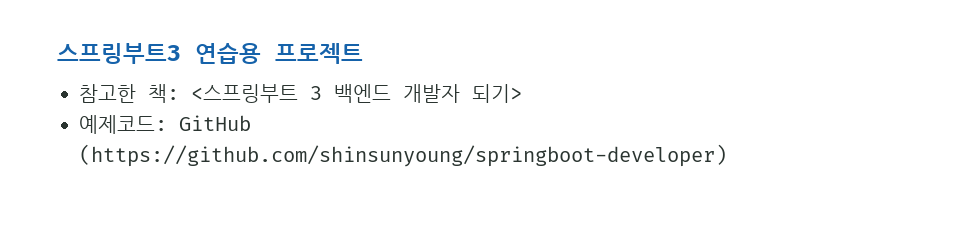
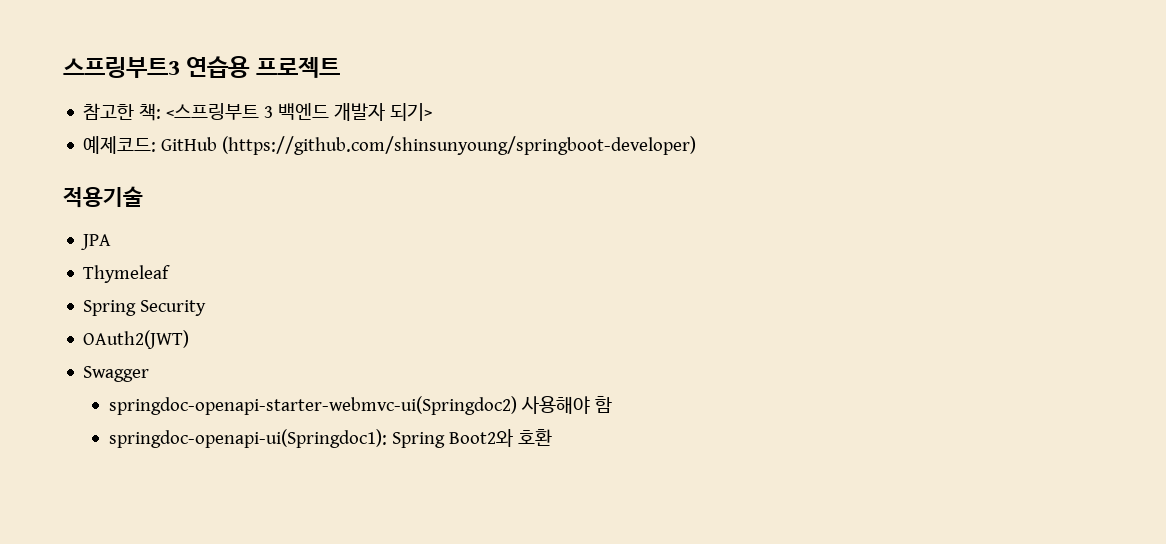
+ 적용기술
+ JPA
+ Thymeleaf
+ Spring Security
+ OAuth2(JWT)
+ Swagger
+ springdoc-openapi-starter-webmvc-ui(Springdoc2) 사용해야 함
+ springdoc-openapi-ui(Springdoc1): Spring Boot2와 호환

